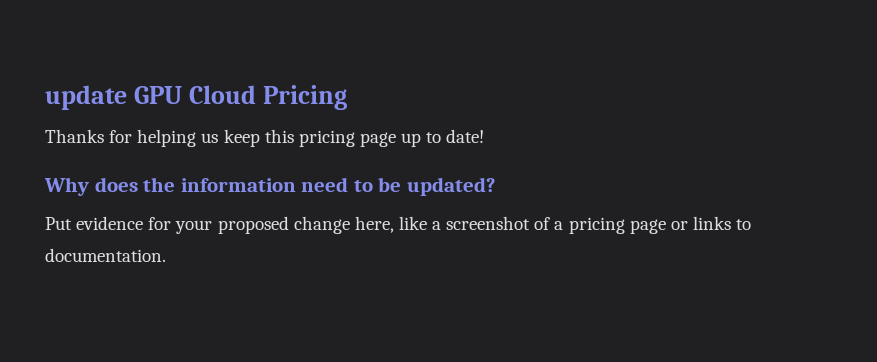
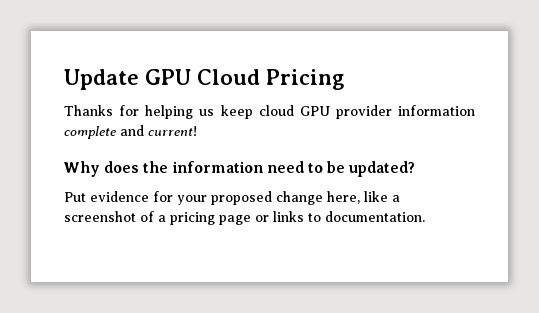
- update GPU Cloud Pricing
+ Update GPU Cloud Pricing
- Thanks for helping us keep this pricing page up to date!
+ Thanks for helping us keep cloud GPU provider information complete and current!

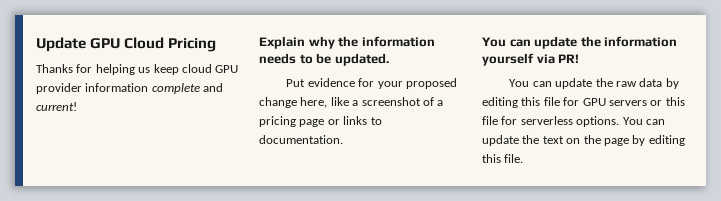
- Why does the information need to be updated?
+ Explain why the information needs to be updated.
+ You can update the information yourself via PR!
+ You can update the raw data by editing this file for GPU servers or this file for serverless options. You can update the text on the page by editing this file.

